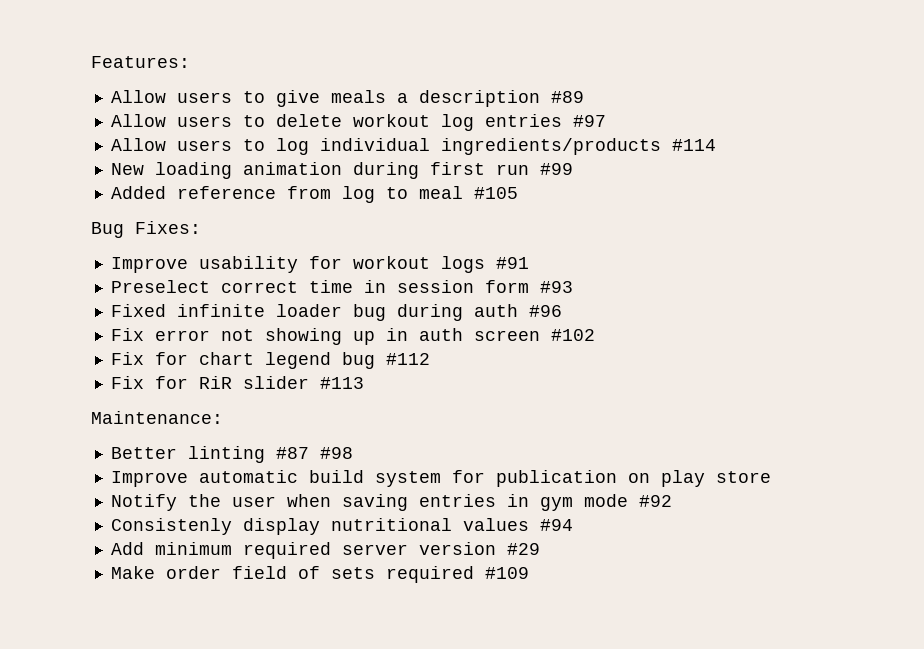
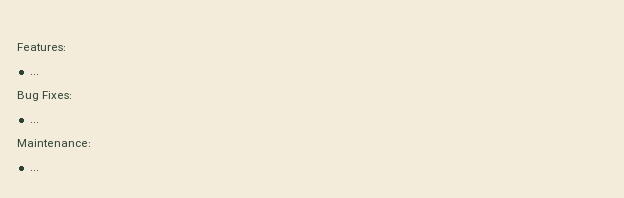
  Features:
- Allow users to give meals a description #89
- Allow users to delete workout log entries #97
- Allow users to log individual ingredients/products #114
- New loading animation during first run #99
- Added reference from log to meal #105
+ ...
  Bug Fixes:
- Improve usability for workout logs #91
- Preselect correct time in session form #93
- Fixed infinite loader bug during auth #96
- Fix error not showing up in auth screen #102
- Fix for chart legend bug #112
- Fix for RiR slider #113
+ ...
  Maintenance:
- Better linting #87 #98
- Improve automatic build system for publication on play store
- Notify the user when saving entries in gym mode #92
- Consistenly display nutritional values #94
- Add minimum required server version #29
- Make order field of sets required #109
+ ...

